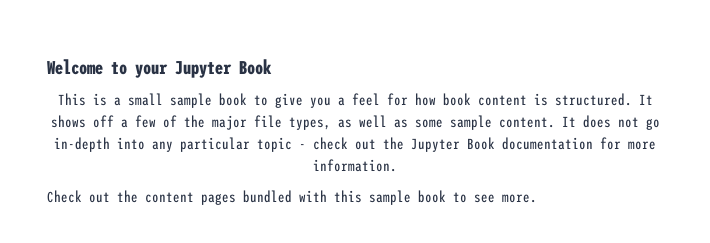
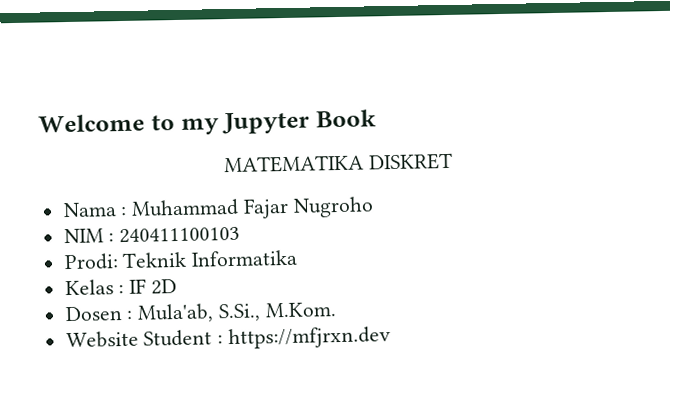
- Welcome to your Jupyter Book
+ Welcome to my Jupyter Book
- This is a small sample book to give you a feel for how book content is structured. It shows off a few of the major file types, as well as some sample content. It does not go in-depth into any particular topic - check out the Jupyter Book documentation for more information.
- Check out the content pages bundled with this sample book to see more.
+ MATEMATIKA DISKRET
+ Nama : Muhammad Fajar Nugroho
+ NIM : 240411100103
+ Prodi: Teknik Informatika
+ Kelas : IF 2D
+ Dosen : Mula'ab, S.Si., M.Kom.
+ Website Student : https://mfjrxn.dev

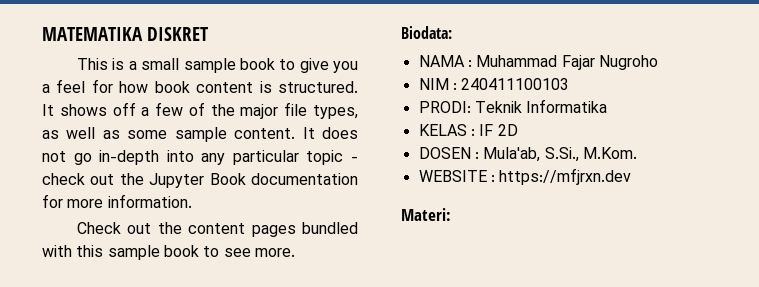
- Welcome to my Jupyter Book
  MATEMATIKA DISKRET
- Nama : Muhammad Fajar Nugroho
+ This is a small sample book to give you a feel for how book content is structured. It shows off a few of the major file types, as well as some sample content. It does not go in-depth into any particular topic - check out the Jupyter Book documentation for more information.
+ Check out the content pages bundled with this sample book to see more.
+ Biodata:
+ NAMA : Muhammad Fajar Nugroho
- Prodi: Teknik Informatika
+ PRODI: Teknik Informatika
- Kelas : IF 2D
+ KELAS : IF 2D
- Dosen : Mula'ab, S.Si., M.Kom.
+ DOSEN : Mula'ab, S.Si., M.Kom.
- Website Student : https://mfjrxn.dev
+ WEBSITE : https://mfjrxn.dev
+ Materi:

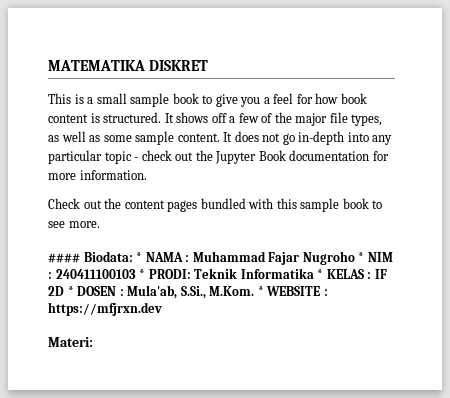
- Biodata:
- NAMA : Muhammad Fajar Nugroho
- NIM : 240411100103
- PRODI: Teknik Informatika
- KELAS : IF 2D
- DOSEN : Mula'ab, S.Si., M.Kom.
- WEBSITE : https://mfjrxn.dev
+ #### Biodata: * NAMA : Muhammad Fajar Nugroho * NIM : 240411100103 * PRODI: Teknik Informatika * KELAS : IF 2D * DOSEN : Mula'ab, S.Si., M.Kom. * WEBSITE : https://mfjrxn.dev

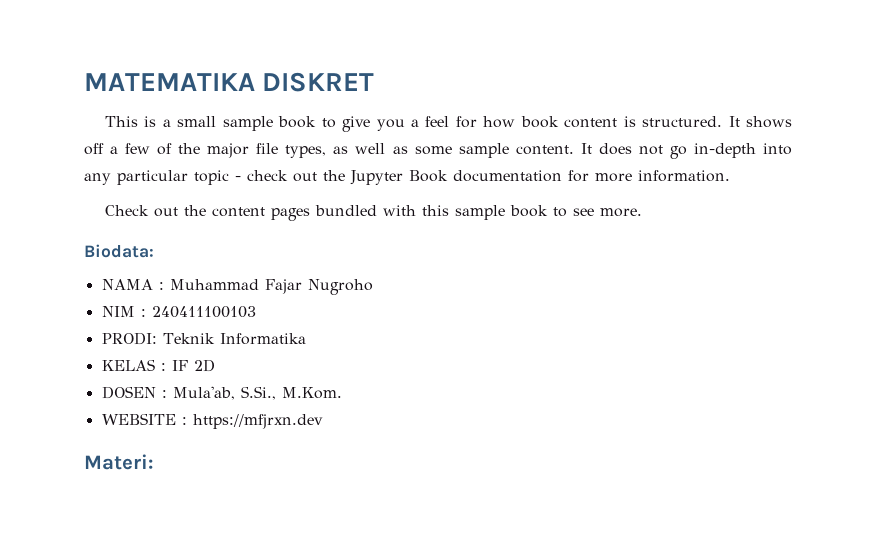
- #### Biodata: * NAMA : Muhammad Fajar Nugroho * NIM : 240411100103 * PRODI: Teknik Informatika * KELAS : IF 2D * DOSEN : Mula'ab, S.Si., M.Kom. * WEBSITE : https://mfjrxn.dev
+ Biodata:
+ NAMA : Muhammad Fajar Nugroho
+ NIM : 240411100103
+ PRODI: Teknik Informatika
+ KELAS : IF 2D
+ DOSEN : Mula'ab, S.Si., M.Kom.
+ WEBSITE : https://mfjrxn.dev

